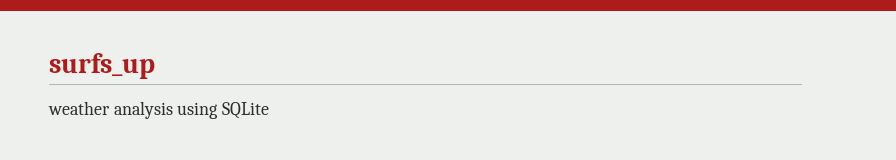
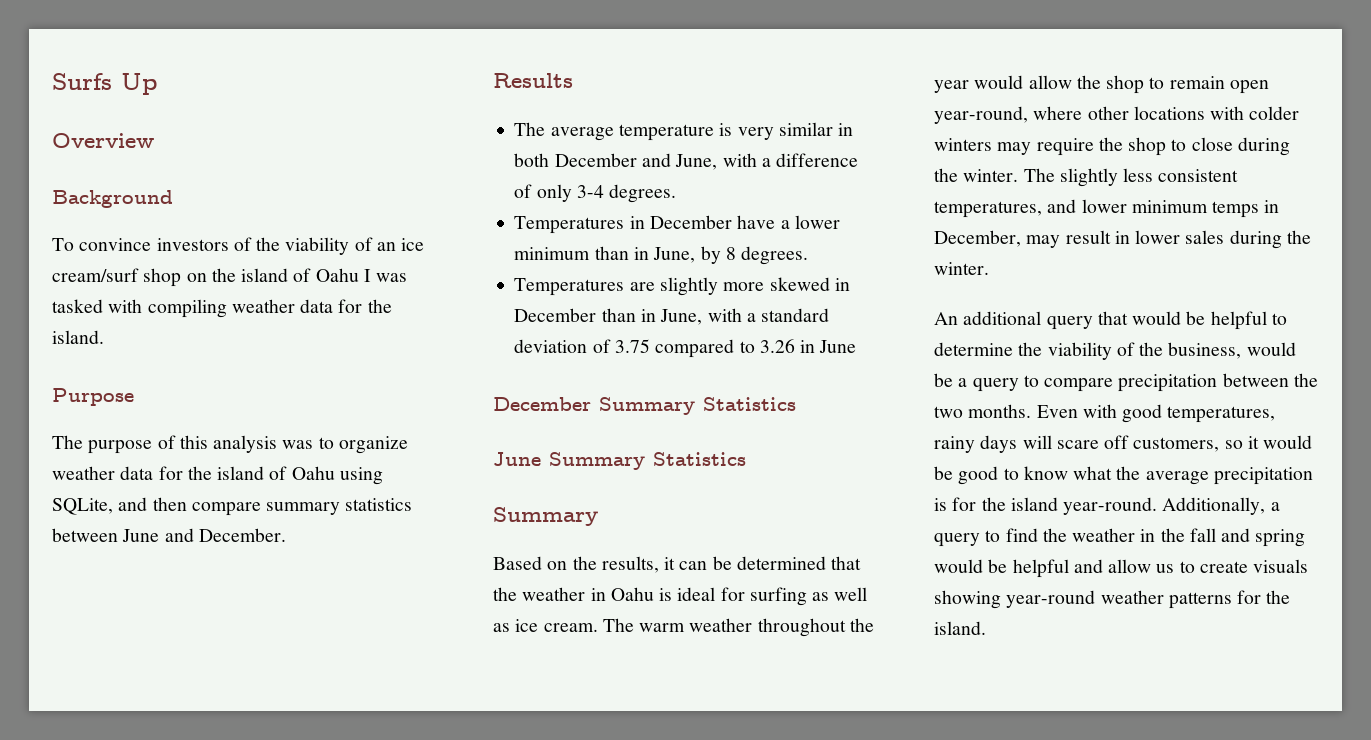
- surfs_up
- weather analysis using SQLite
+ Surfs Up
+ Overview
+ Background
+ To convince investors of the viability of an ice cream/surf shop on the island of Oahu I was tasked with compiling weather data for the island.
+ Purpose
+ The purpose of this analysis was to organize weather data for the island of Oahu using SQLite, and then compare summary statistics between June and December.
+ Results
+ The average temperature is very similar in both December and June, with a difference of only 3-4 degrees.
+ Temperatures in December have a lower minimum than in June, by 8 degrees.
+ Temperatures are slightly more skewed in December than in June, with a standard deviation of 3.75 compared to 3.26 in June
+ December Summary Statistics
+ June Summary Statistics
+ Summary
+ Based on the results, it can be determined that the weather in Oahu is ideal for surfing as well as ice cream. The warm weather throughout the year would allow the shop to remain open year-round, where other locations with colder winters may require the shop to close during the winter. The slightly less consistent temperatures, and lower minimum temps in December, may result in lower sales during the winter.
+ An additional query that would be helpful to determine the viability of the business, would be a query to compare precipitation between the two months. Even with good temperatures, rainy days will scare off customers, so it would be good to know what the average precipitation is for the island year-round. Additionally, a query to find the weather in the fall and spring would be helpful and allow us to create visuals showing year-round weather patterns for the island.

